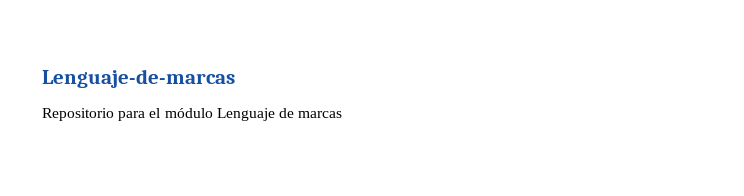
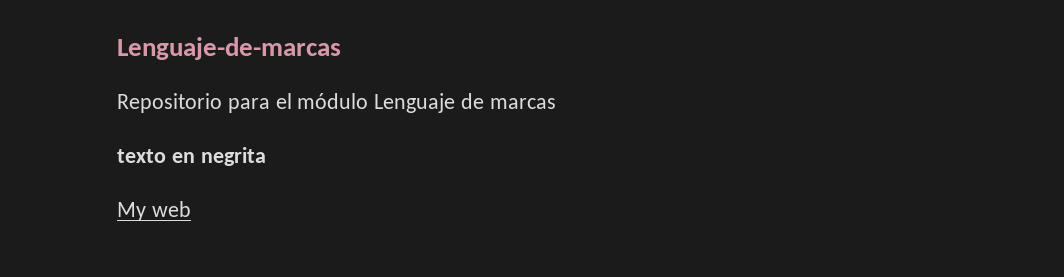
+ texto en negrita
+ My web

